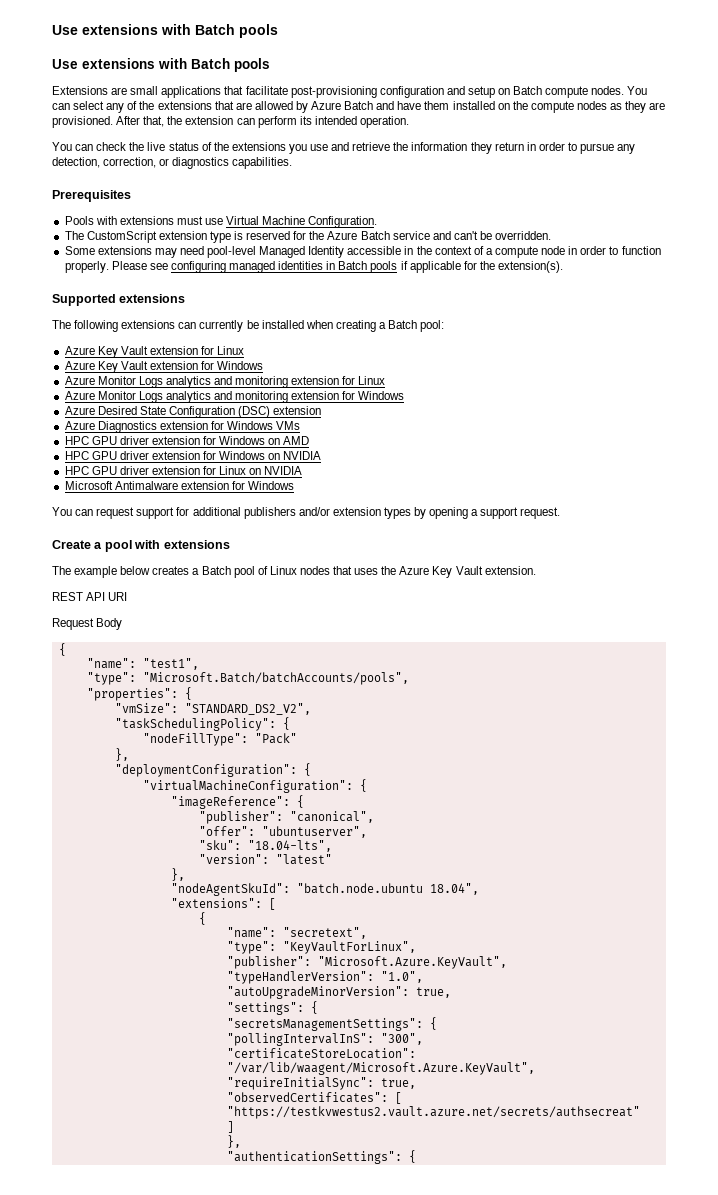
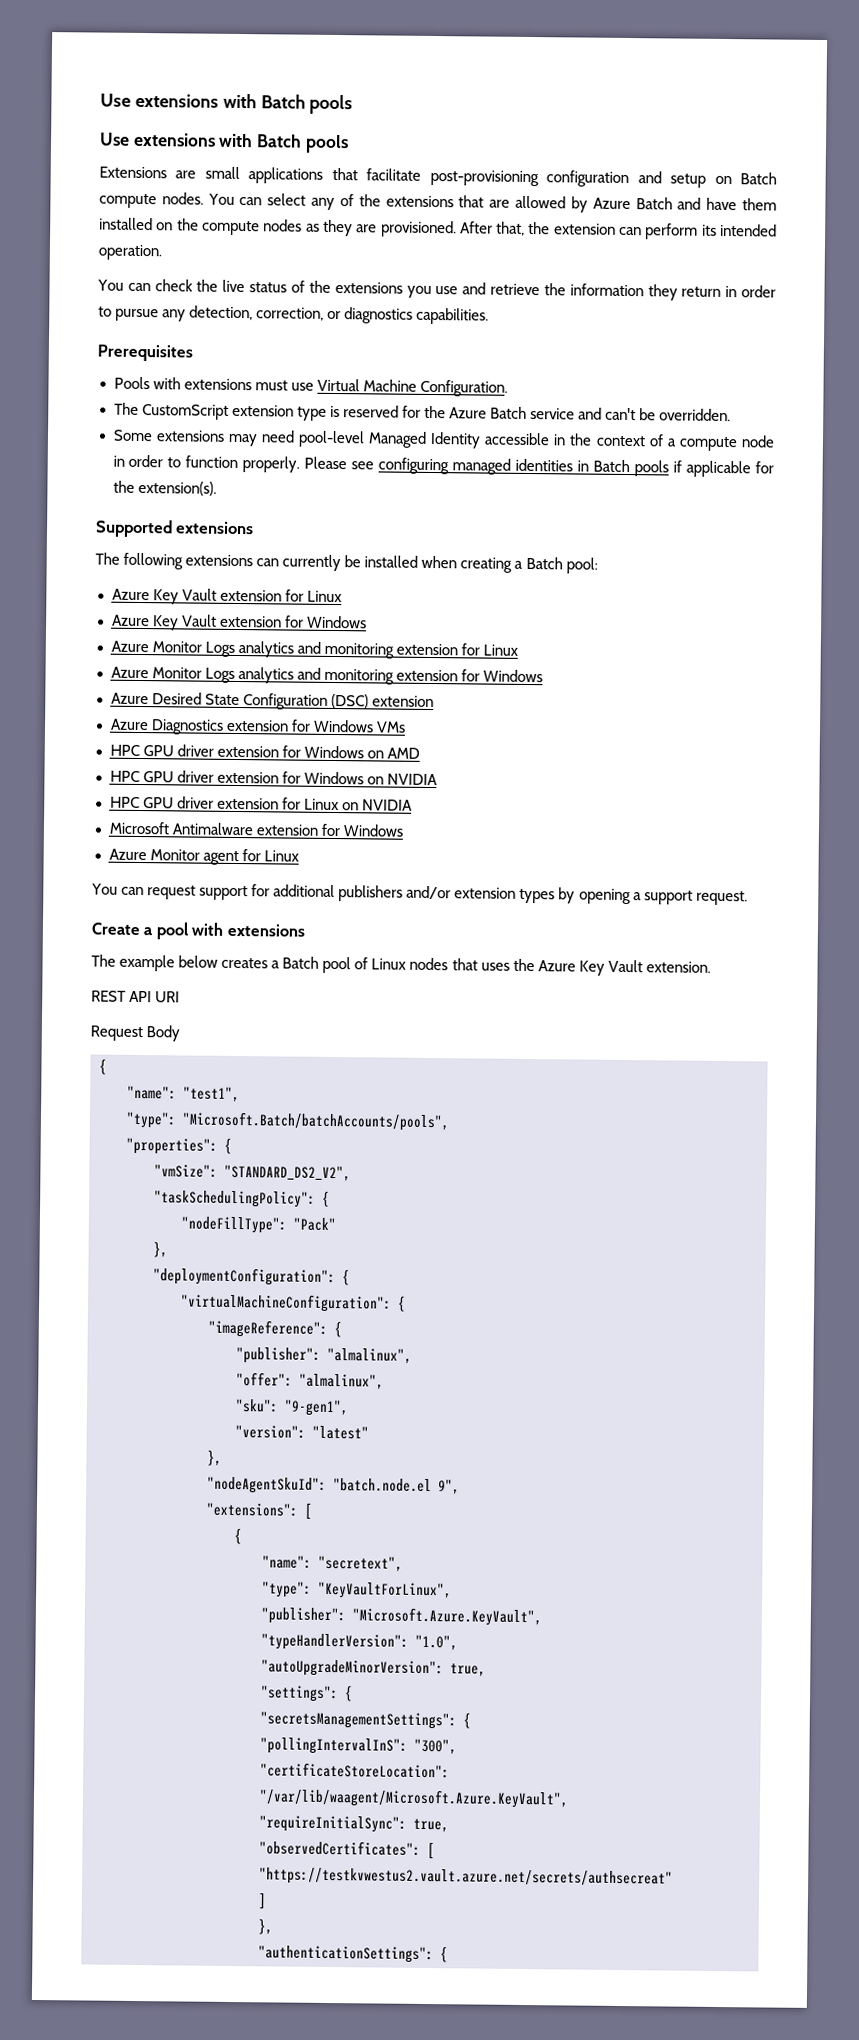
+ Azure Monitor agent for Linux
- "publisher": "canonical",
+ "publisher": "almalinux",
- "offer": "ubuntuserver",
+ "offer": "almalinux",
- "sku": "18.04-lts",
+ "sku": "9-gen1",
- "nodeAgentSkuId": "batch.node.ubuntu 18.04",
+ "nodeAgentSkuId": "batch.node.el 9",

